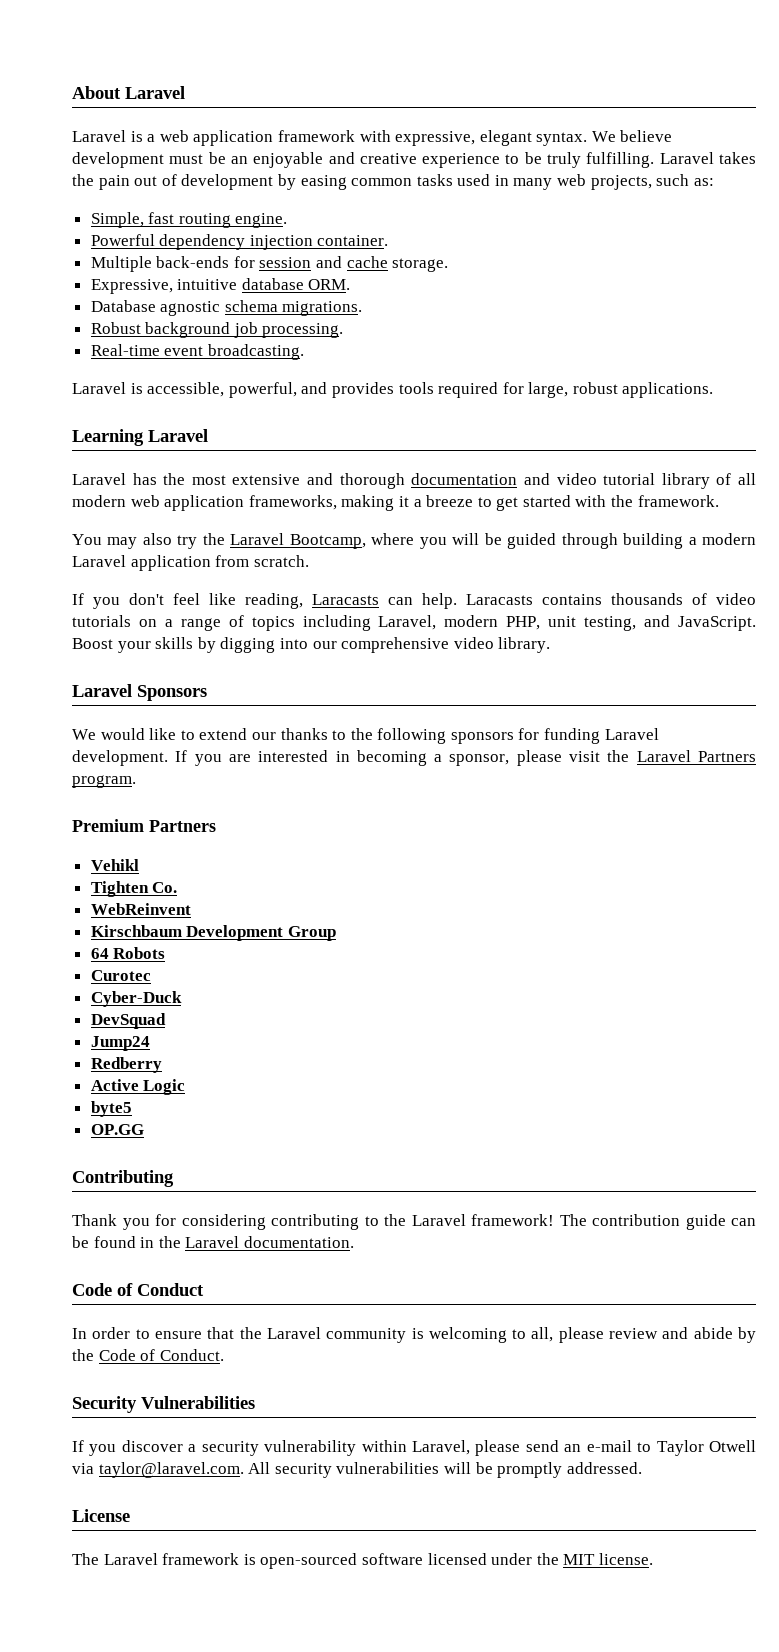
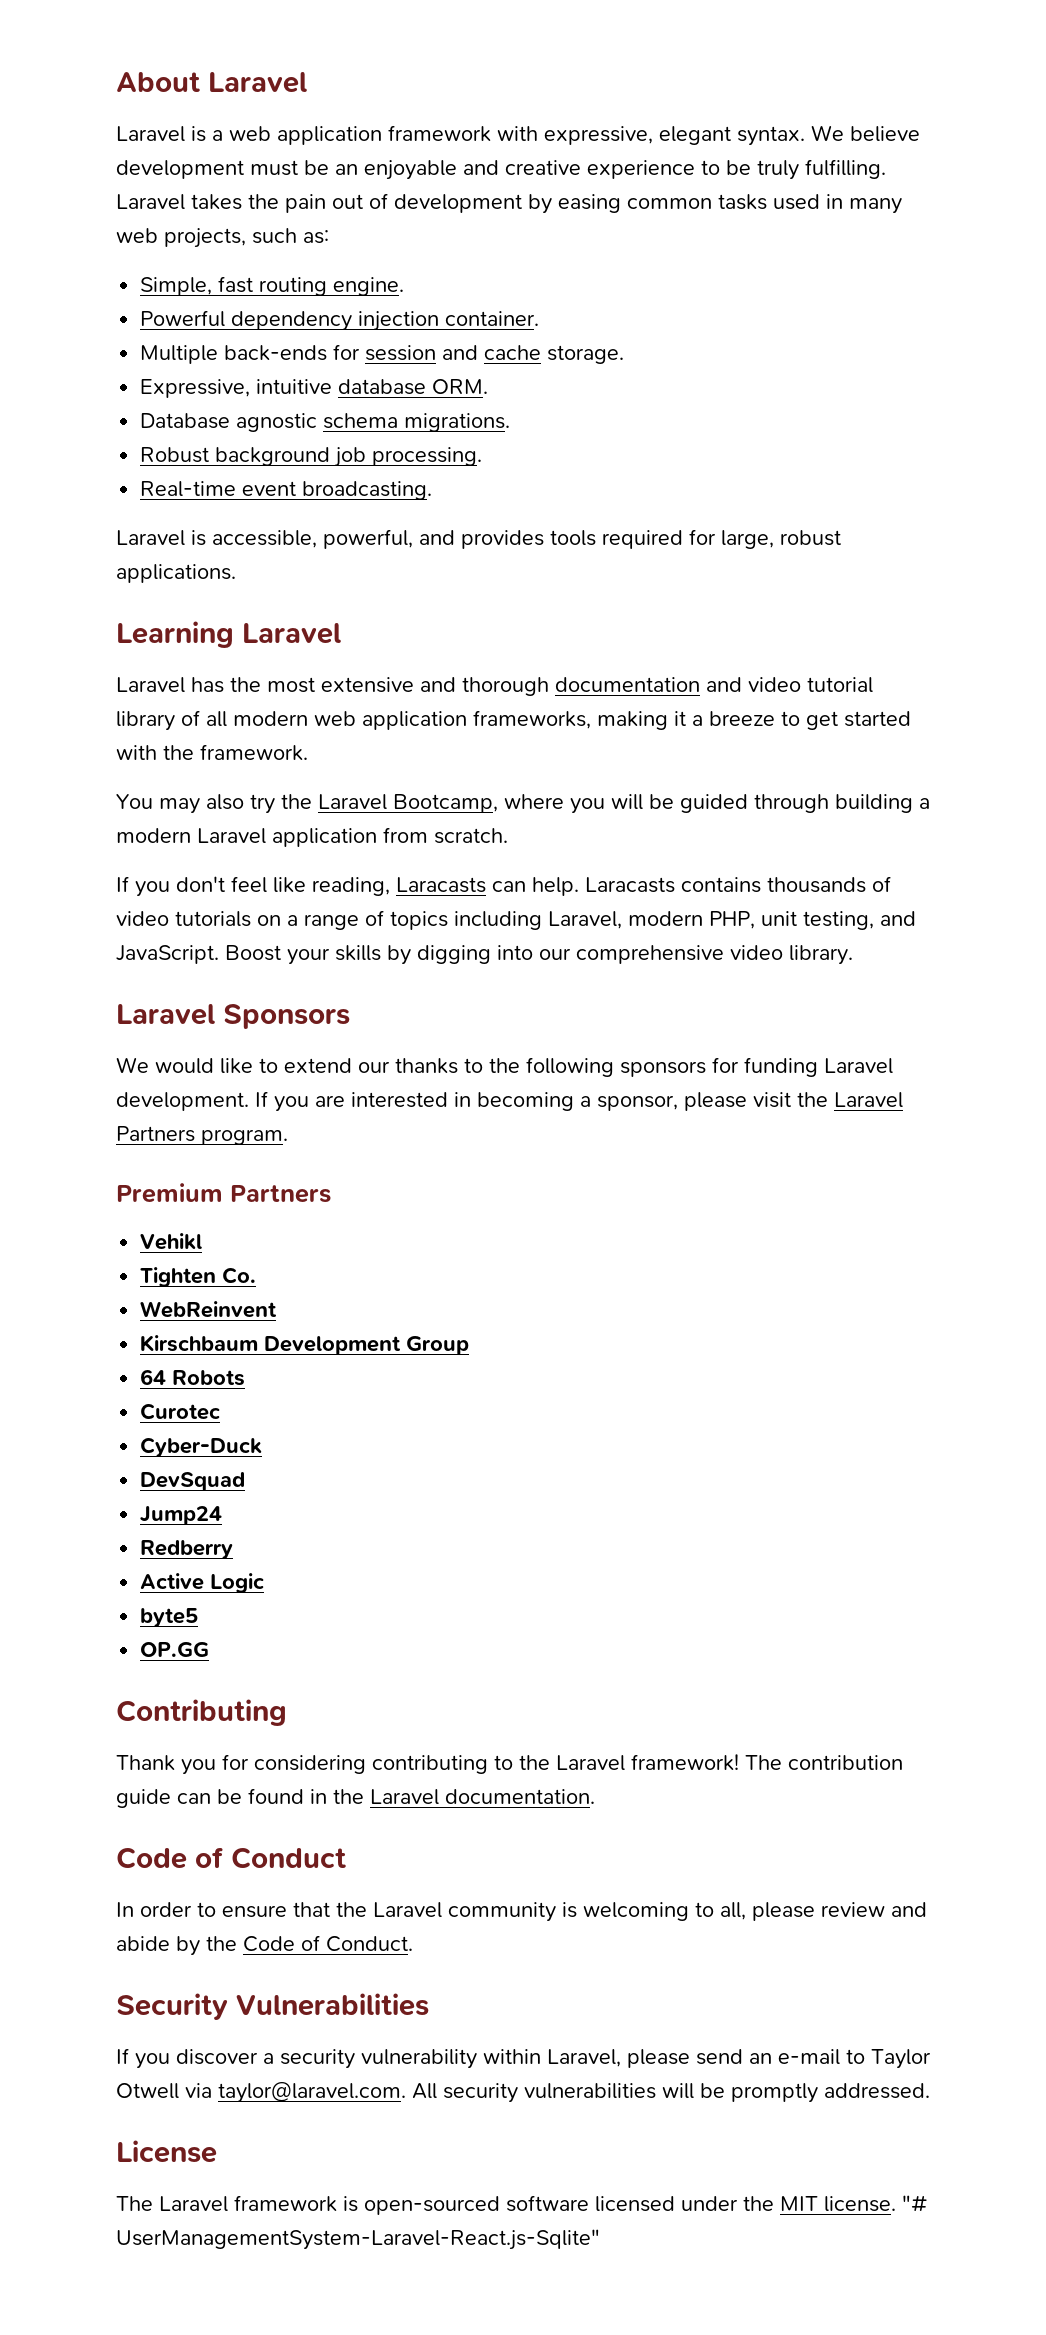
+ "# UserManagementSystem-Laravel-React.js-Sqlite"

